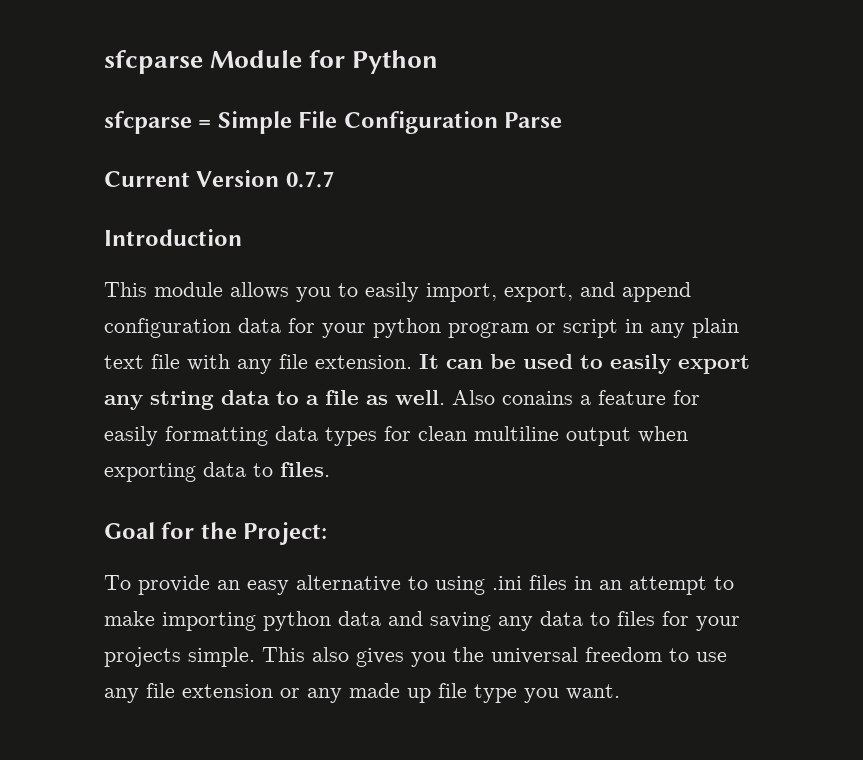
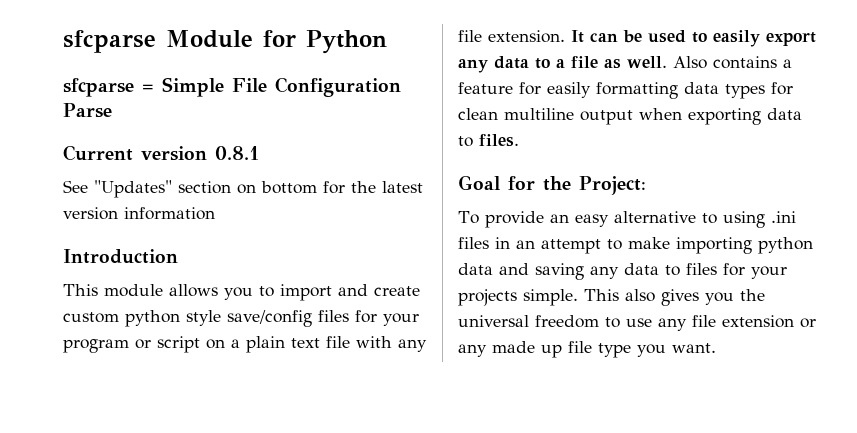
- Current Version 0.7.7
+ Current version 0.8.1
+ See "Updates" section on bottom for the latest version information
- This module allows you to easily import, export, and append configuration data for your python program or script in any plain text file with any file extension.
+ This module allows you to import and create custom python style save/config files for your program or script on a plain text file with any file extension.
- It can be used to easily export any string data to a file as well.
+ It can be used to easily export any data to a file as well.
- Also conains a feature for easily formatting data types for clean multiline output when exporting data to files.
+ Also contains a feature for easily formatting data types for clean multiline output when exporting data to files.

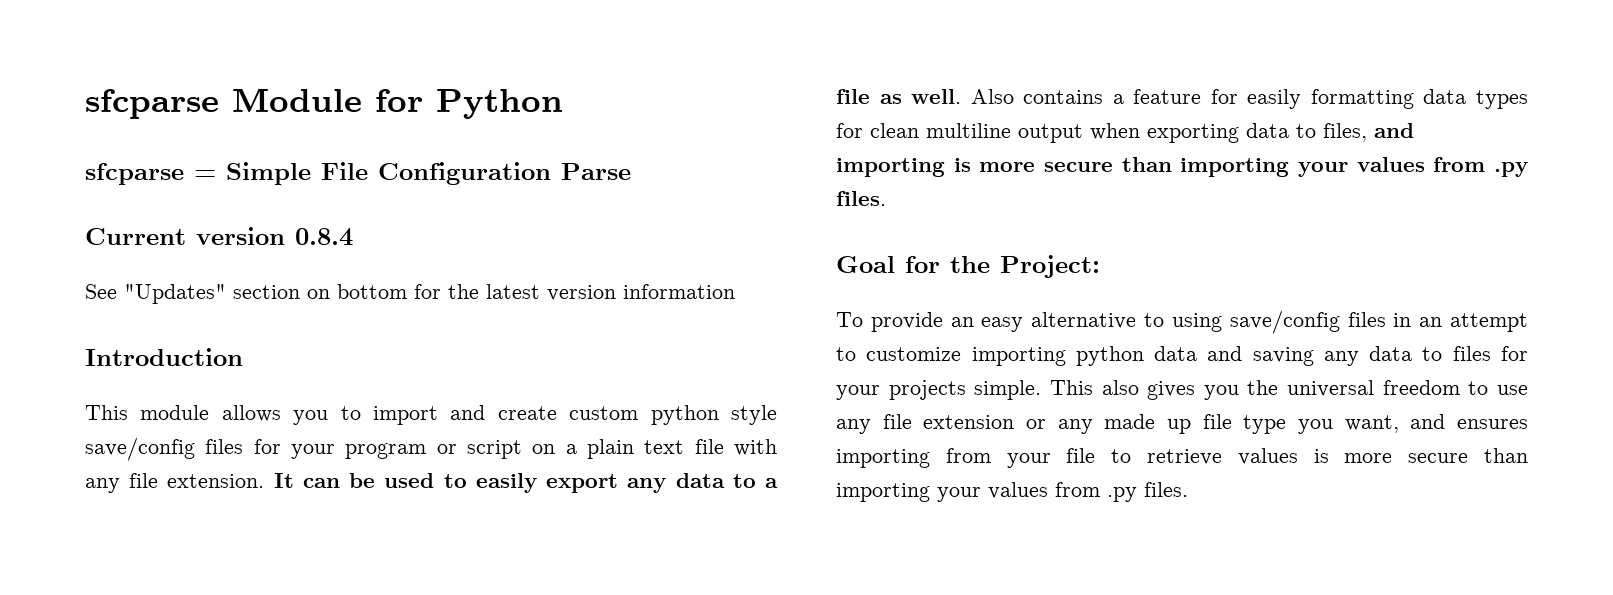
- Current version 0.8.1
+ Current version 0.8.4
- Also contains a feature for easily formatting data types for clean multiline output when exporting data to files.
+ Also contains a feature for easily formatting data types for clean multiline output when exporting data to files, and importing is more secure than importing your values from .py files.
- To provide an easy alternative to using .ini files in an attempt to make importing python data and saving any data to files for your projects simple.
+ To provide an easy alternative to using save/config files in an attempt to customize importing python data and saving any data to files for your projects simple.
- This also gives you the universal freedom to use any file extension or any made up file type you want.
+ This also gives you the universal freedom to use any file extension or any made up file type you want, and ensures importing from your file to retrieve values is more secure than importing your values from .py files.

